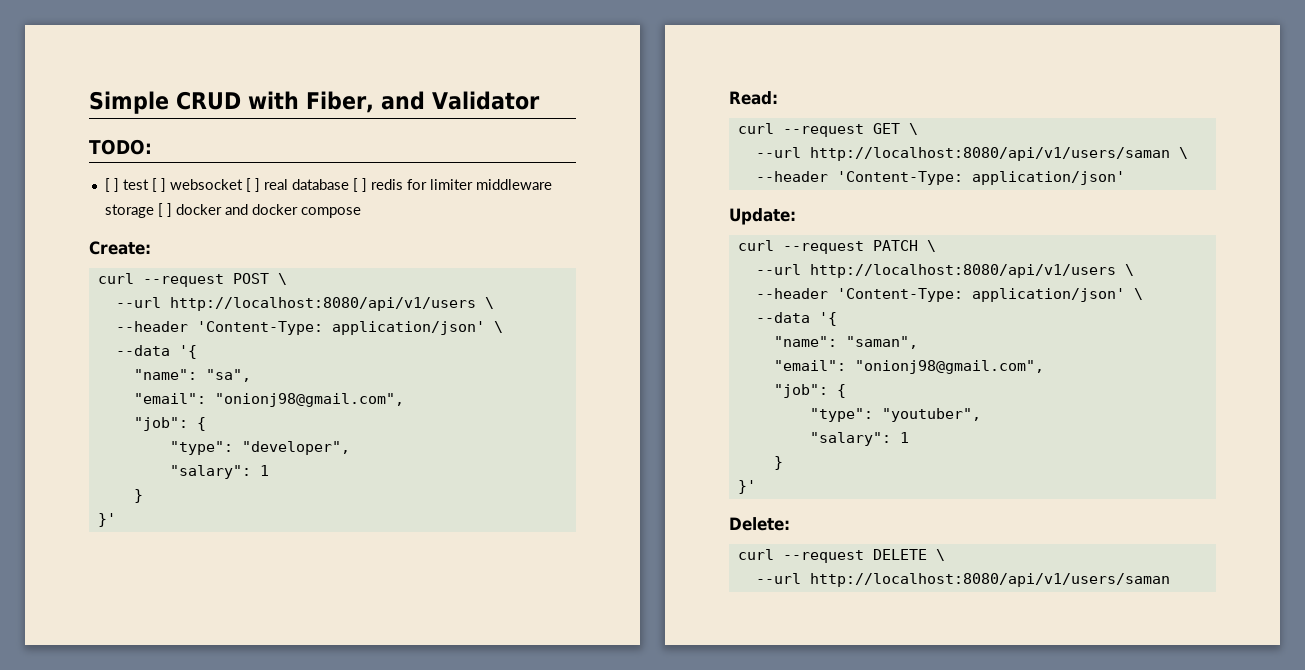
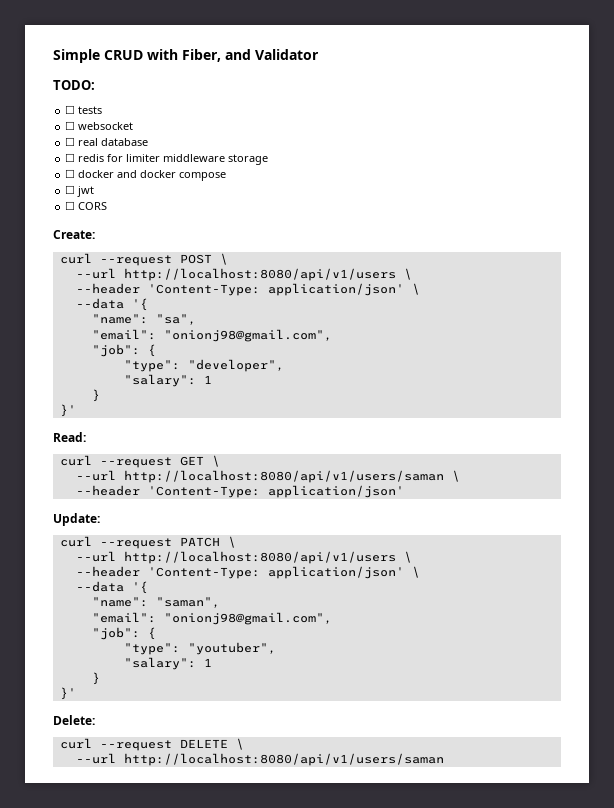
- [ ] test [ ] websocket [ ] real database [ ] redis for limiter middleware storage [ ] docker and docker compose
+ ☐ tests
+ ☐ websocket
+ ☐ real database
+ ☐ redis for limiter middleware storage
+ ☐ docker and docker compose
+ ☐ jwt
+ ☐ CORS

